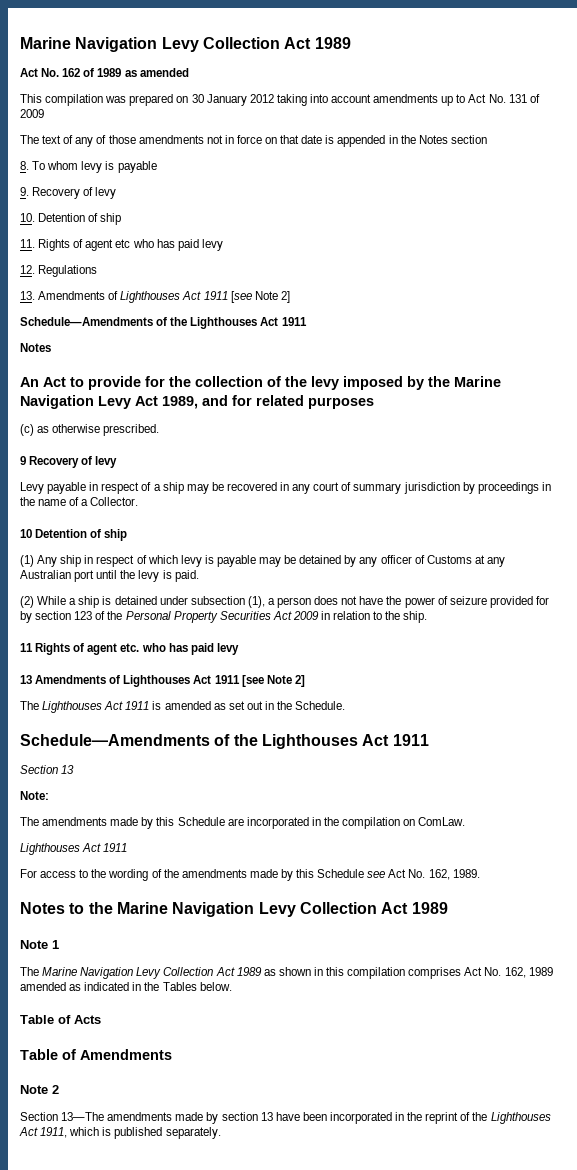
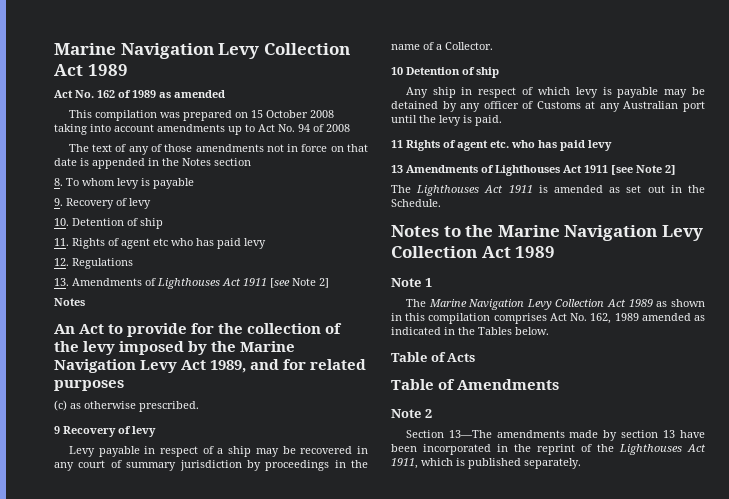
- This compilation was prepared on 30 January 2012 taking into account amendments up to Act No. 131 of 2009
+ This compilation was prepared on 15 October 2008 taking into account amendments up to Act No. 94 of 2008
  13. Amendments of Lighthouses Act 1911 [see Note 2]
- Schedule—Amendments of the Lighthouses Act 1911
- (1) Any ship in respect of which levy is payable may be detained by any officer of Customs at any Australian port until the levy is paid.
+ Any ship in respect of which levy is payable may be detained by any officer of Customs at any Australian port until the levy is paid.
- (2) While a ship is detained under subsection (1), a person does not have the power of seizure provided for by section 123 of the Personal Property Securities Act 2009 in relation to the ship.
  The Lighthouses Act 1911 is amended as set out in the Schedule.
- Schedule—Amendments of the Lighthouses Act 1911
- Section 13
- Note:
- The amendments made by this Schedule are incorporated in the compilation on ComLaw.
- Lighthouses Act 1911
- For access to the wording of the amendments made by this Schedule see Act No. 162, 1989.

